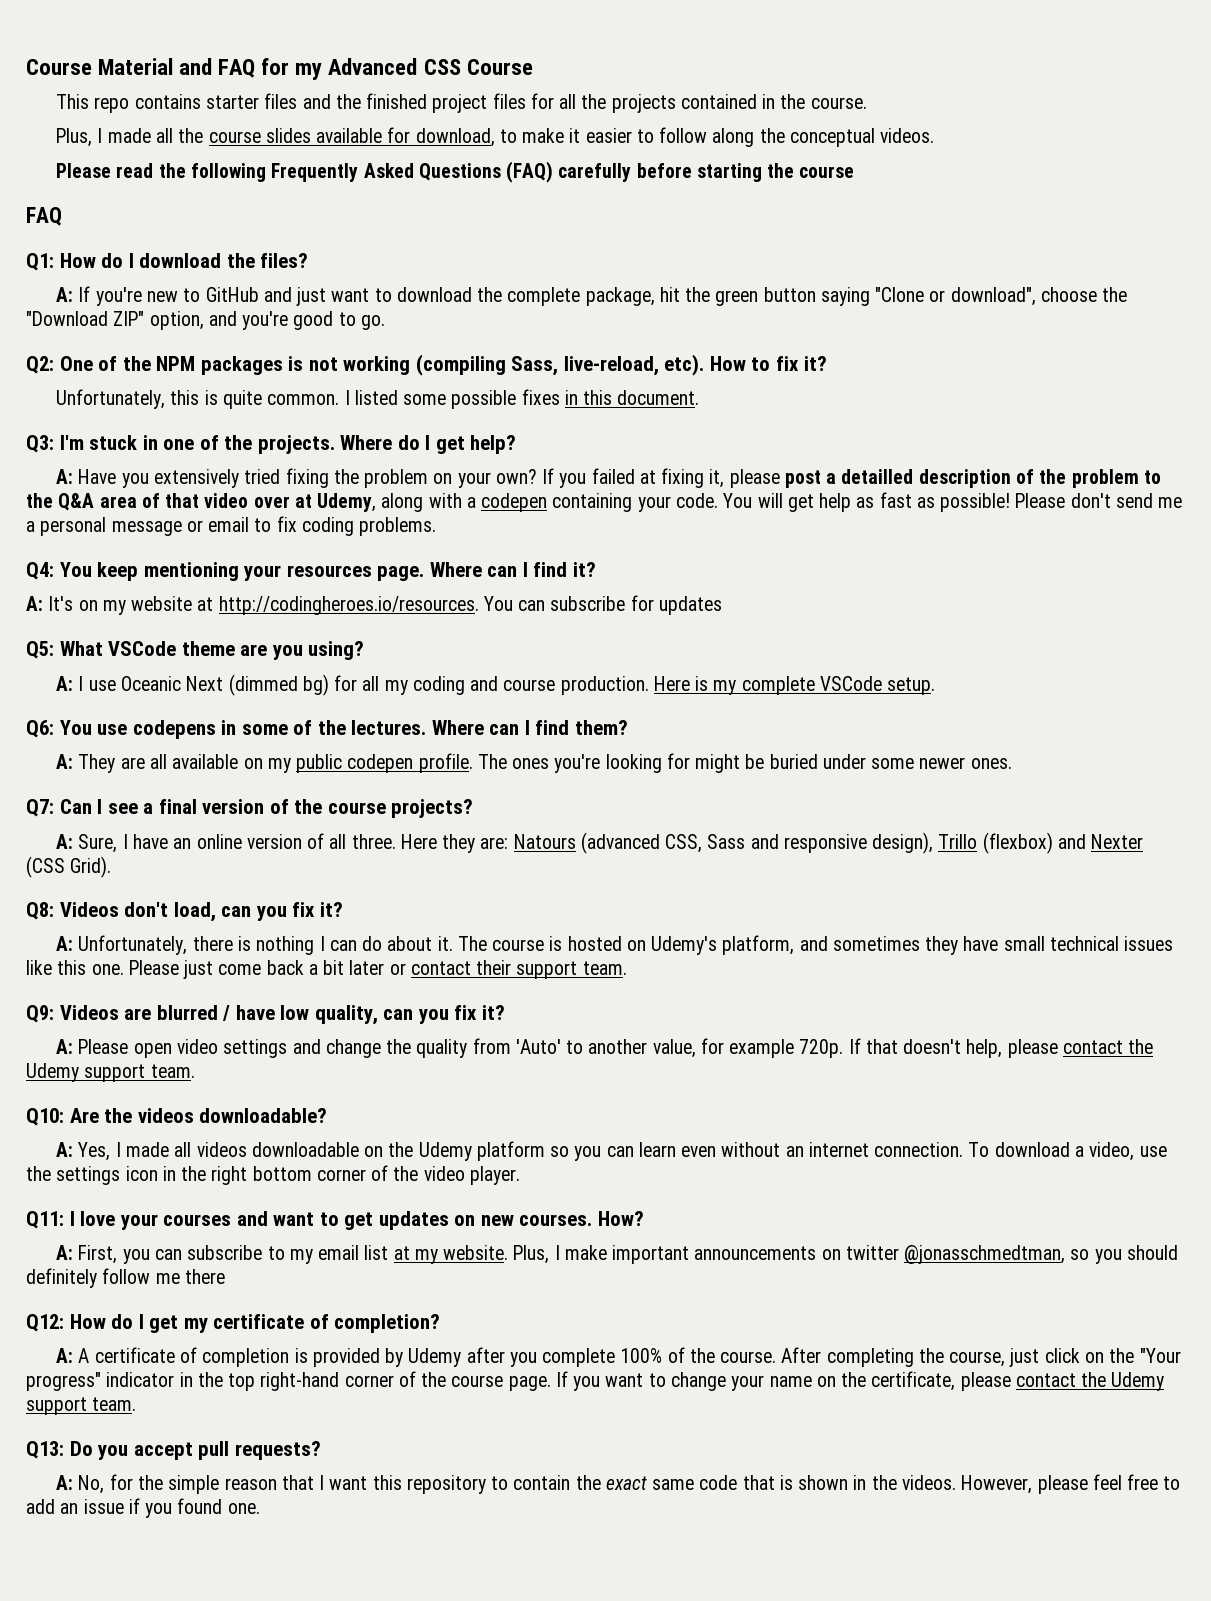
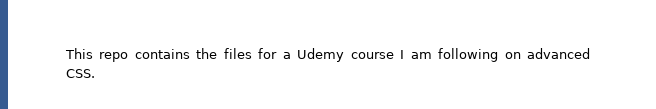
- Course Material and FAQ for my Advanced CSS Course
- This repo contains starter files and the finished project files for all the projects contained in the course.
- Plus, I made all the course slides available for download, to make it easier to follow along the conceptual videos.
- Please read the following Frequently Asked Questions (FAQ) carefully before starting the course
- FAQ
- Q1: How do I download the files?
- A: If you're new to GitHub and just want to download the complete package, hit the green button saying "Clone or download", choose the "Download ZIP" option, and you're good to go.
- Q2: One of the NPM packages is not working (compiling Sass, live-reload, etc). How to fix it?
- Unfortunately, this is quite common. I listed some possible fixes in this document.
- Q3: I'm stuck in one of the projects. Where do I get help?
- A: Have you extensively tried fixing the problem on your own? If you failed at fixing it, please post a detailled description of the problem to the Q&A area of that video over at Udemy, along with a codepen containing your code. You will get help as fast as possible! Please don't send me a personal message or email to fix coding problems.
- Q4: You keep mentioning your resources page. Where can I find it?
- A: It's on my website at http://codingheroes.io/resources. You can subscribe for updates
- Q5: What VSCode theme are you using?
- A: I use Oceanic Next (dimmed bg) for all my coding and course production. Here is my complete VSCode setup.
- Q6: You use codepens in some of the lectures. Where can I find them?
- A: They are all available on my public codepen profile. The ones you're looking for might be buried under some newer ones.
- Q7: Can I see a final version of the course projects?
- A: Sure, I have an online version of all three. Here they are: Natours (advanced CSS, Sass and responsive design), Trillo (flexbox) and Nexter (CSS Grid).
- Q8: Videos don't load, can you fix it?
- A: Unfortunately, there is nothing I can do about it. The course is hosted on Udemy's platform, and sometimes they have small technical issues like this one. Please just come back a bit later or contact their support team.
- Q9: Videos are blurred / have low quality, can you fix it?
- A: Please open video settings and change the quality from 'Auto' to another value, for example 720p. If that doesn't help, please contact the Udemy support team.
- Q10: Are the videos downloadable?
- A: Yes, I made all videos downloadable on the Udemy platform so you can learn even without an internet connection. To download a video, use the settings icon in the right bottom corner of the video player.
- Q11: I love your courses and want to get updates on new courses. How?
- A: First, you can subscribe to my email list at my website. Plus, I make important announcements on twitter @jonasschmedtman, so you should definitely follow me there
- Q12: How do I get my certificate of completion?
- A: A certificate of completion is provided by Udemy after you complete 100% of the course. After completing the course, just click on the "Your progress" indicator in the top right-hand corner of the course page. If you want to change your name on the certificate, please contact the Udemy support team.
- Q13: Do you accept pull requests?
- A: No, for the simple reason that I want this repository to contain the exact same code that is shown in the videos. However, please feel free to add an issue if you found one.
+ This repo contains the files for a Udemy course I am following on advanced CSS.

